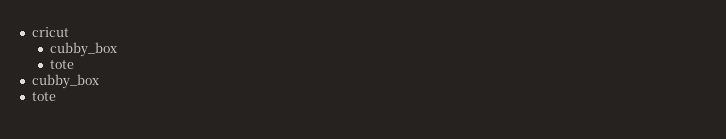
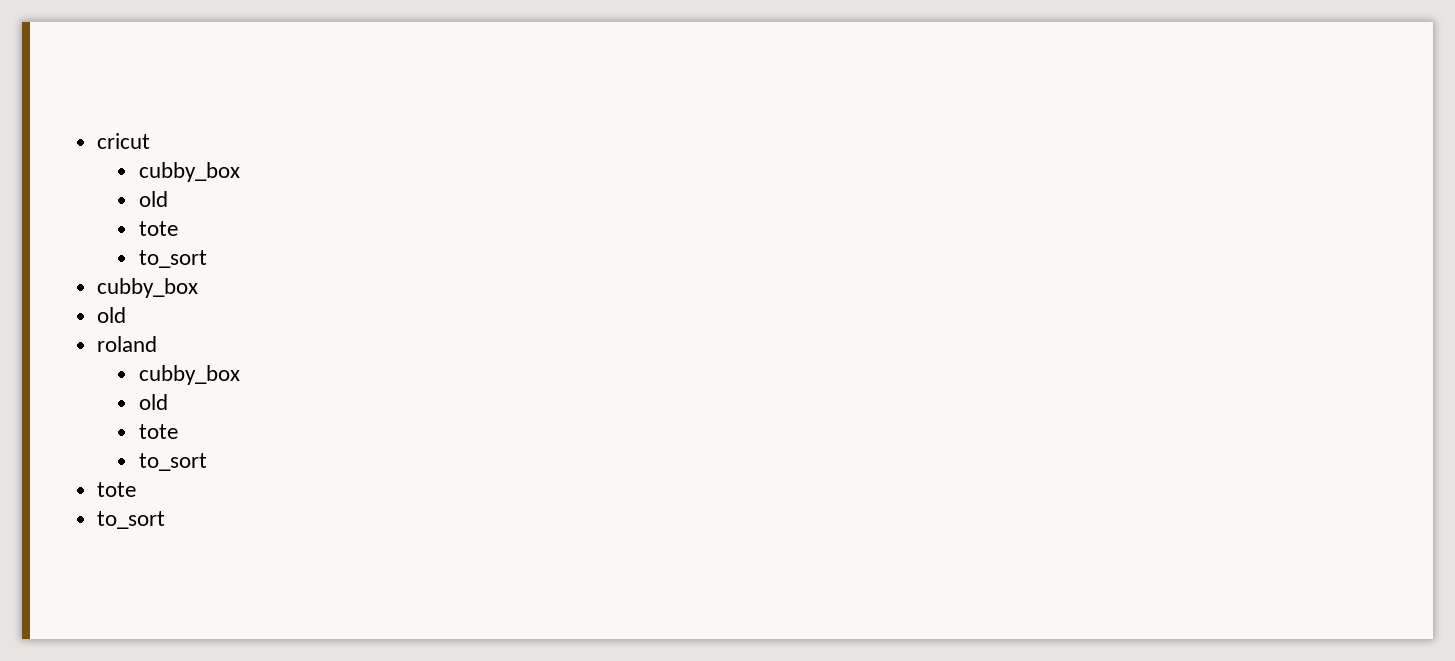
  cricut
  cubby_box
+ old
  tote
+ to_sort
  cubby_box
+ old
+ roland
+ cubby_box
+ old
  tote
+ to_sort
+ tote
+ to_sort

